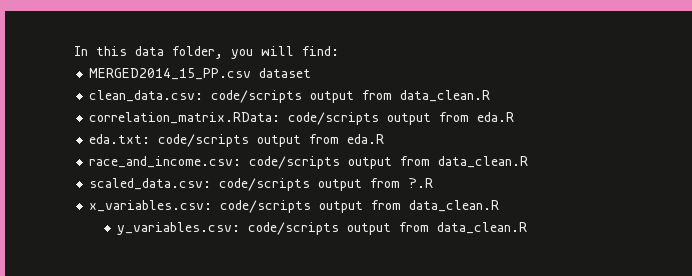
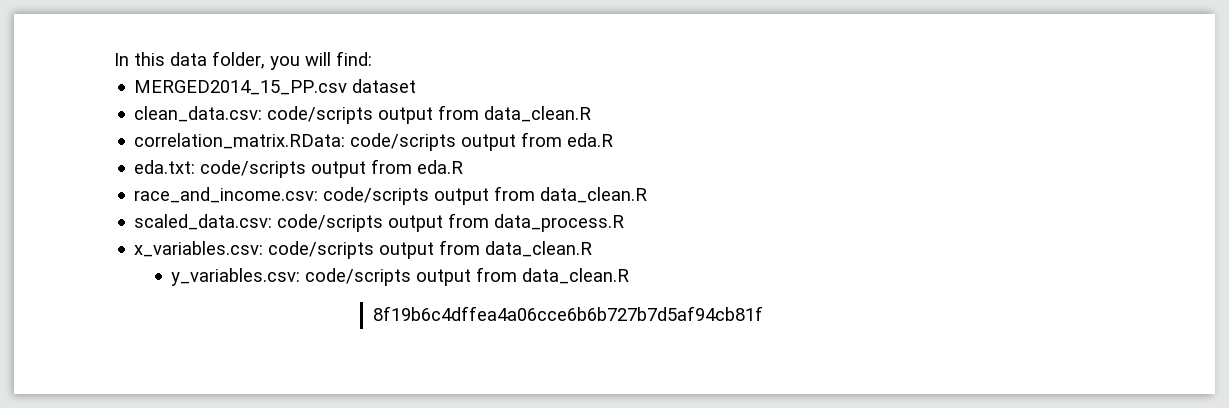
- scaled_data.csv: code/scripts output from ?.R
+ scaled_data.csv: code/scripts output from data_process.R
+ 8f19b6c4dffea4a06cce6b6b727b7d5af94cb81f

